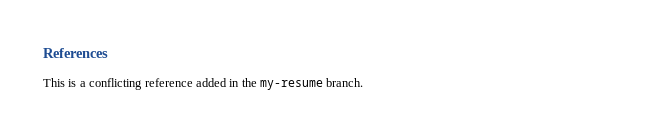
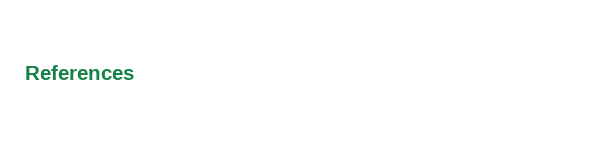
- This is a conflicting reference added in the my-resume branch.

